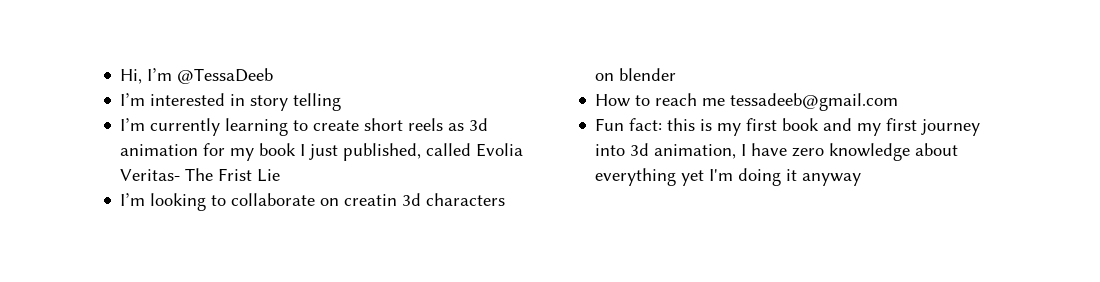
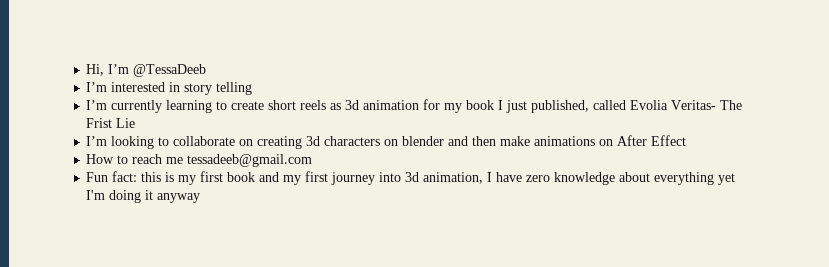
- I’m looking to collaborate on creatin 3d characters on blender
+ I’m looking to collaborate on creating 3d characters on blender and then make animations on After Effect

